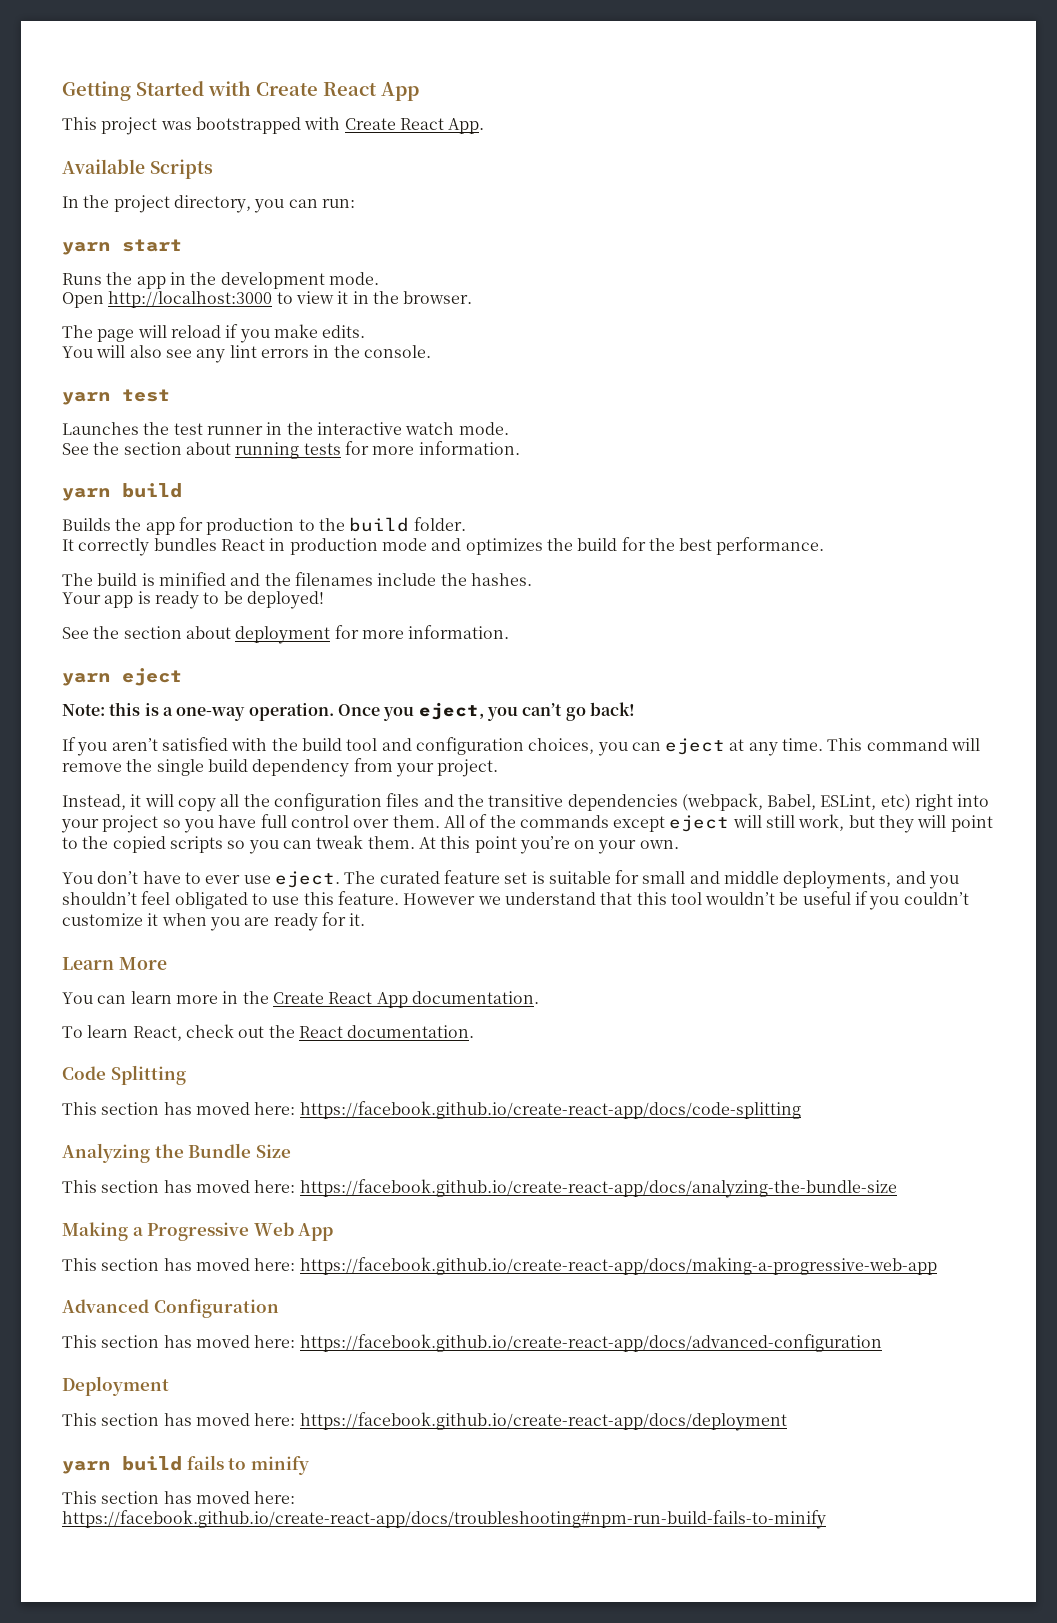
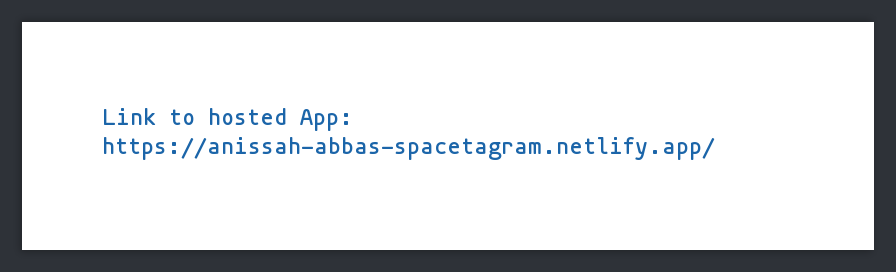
- Getting Started with Create React App
- This project was bootstrapped with Create React App.
- Available Scripts
- In the project directory, you can run:
- yarn start
- Runs the app in the development mode.
- Open http://localhost:3000 to view it in the browser.
- The page will reload if you make edits.
- You will also see any lint errors in the console.
- yarn test
- Launches the test runner in the interactive watch mode.
- See the section about running tests for more information.
- yarn build
- Builds the app for production to the build folder.
- It correctly bundles React in production mode and optimizes the build for the best performance.
- The build is minified and the filenames include the hashes.
- Your app is ready to be deployed!
- See the section about deployment for more information.
- yarn eject
- Note: this is a one-way operation. Once you eject, you can’t go back!
- If you aren’t satisfied with the build tool and configuration choices, you can eject at any time. This command will remove the single build dependency from your project.
- Instead, it will copy all the configuration files and the transitive dependencies (webpack, Babel, ESLint, etc) right into your project so you have full control over them. All of the commands except eject will still work, but they will point to the copied scripts so you can tweak them. At this point you’re on your own.
- You don’t have to ever use eject. The curated feature set is suitable for small and middle deployments, and you shouldn’t feel obligated to use this feature. However we understand that this tool wouldn’t be useful if you couldn’t customize it when you are ready for it.
- Learn More
- You can learn more in the Create React App documentation.
- To learn React, check out the React documentation.
- Code Splitting
- This section has moved here: https://facebook.github.io/create-react-app/docs/code-splitting
- Analyzing the Bundle Size
- This section has moved here: https://facebook.github.io/create-react-app/docs/analyzing-the-bundle-size
- Making a Progressive Web App
- This section has moved here: https://facebook.github.io/create-react-app/docs/making-a-progressive-web-app
- Advanced Configuration
- This section has moved here: https://facebook.github.io/create-react-app/docs/advanced-configuration
- Deployment
- This section has moved here: https://facebook.github.io/create-react-app/docs/deployment
- yarn build fails to minify
- This section has moved here: https://facebook.github.io/create-react-app/docs/troubleshooting#npm-run-build-fails-to-minify
+ Link to hosted App: https://anissah-abbas-spacetagram.netlify.app/

